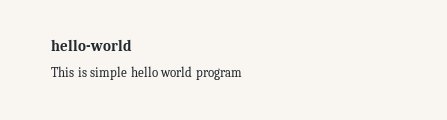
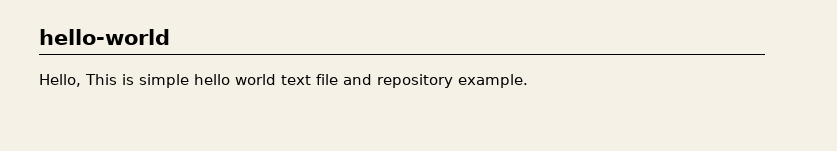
- This is simple hello world program
+ Hello, This is simple hello world text file and repository example.

